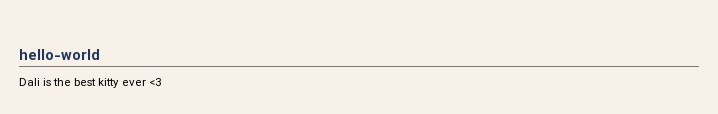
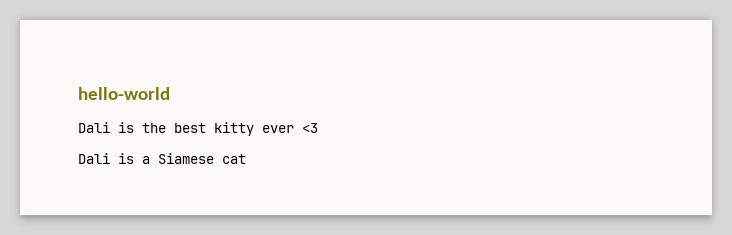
+ Dali is a Siamese cat

